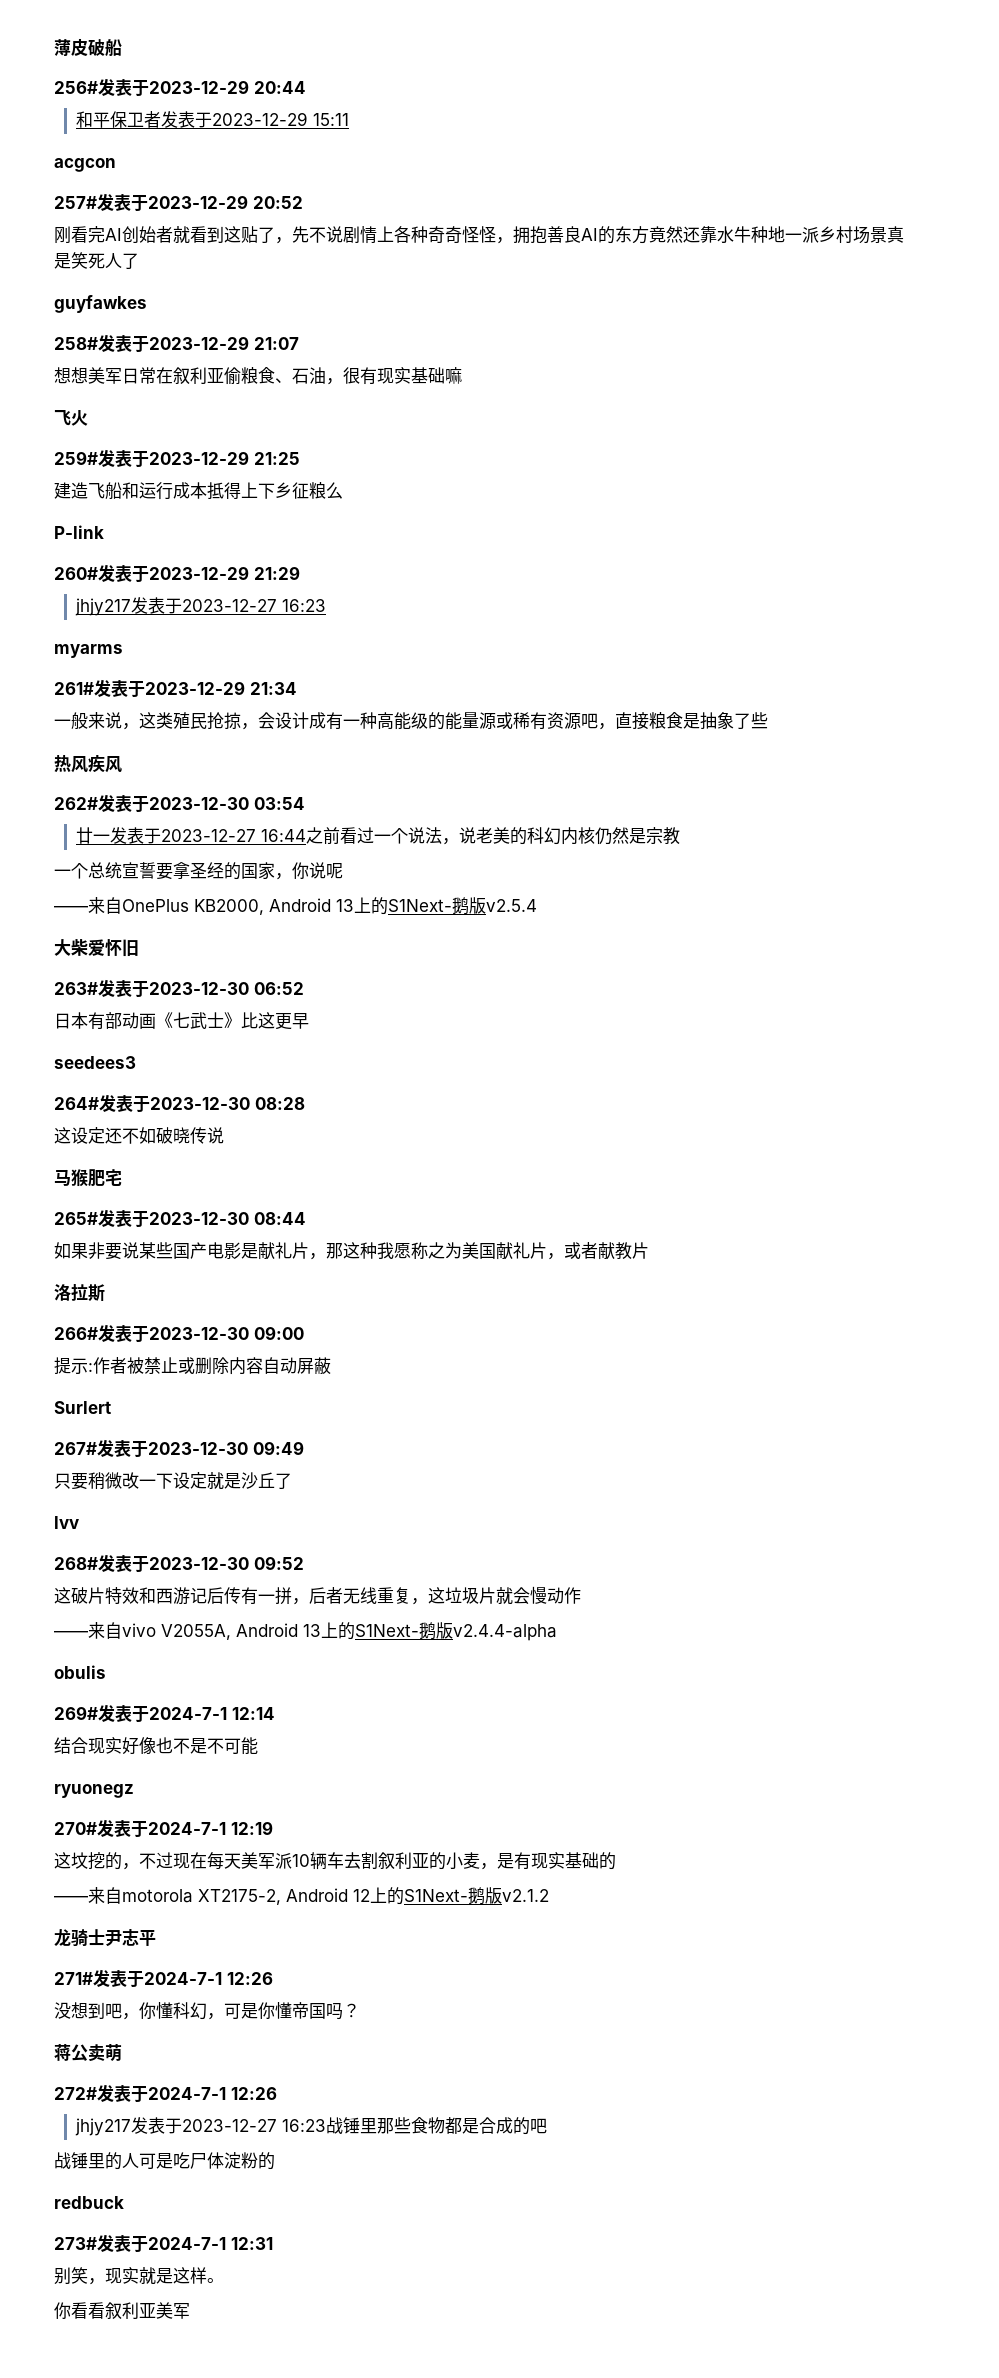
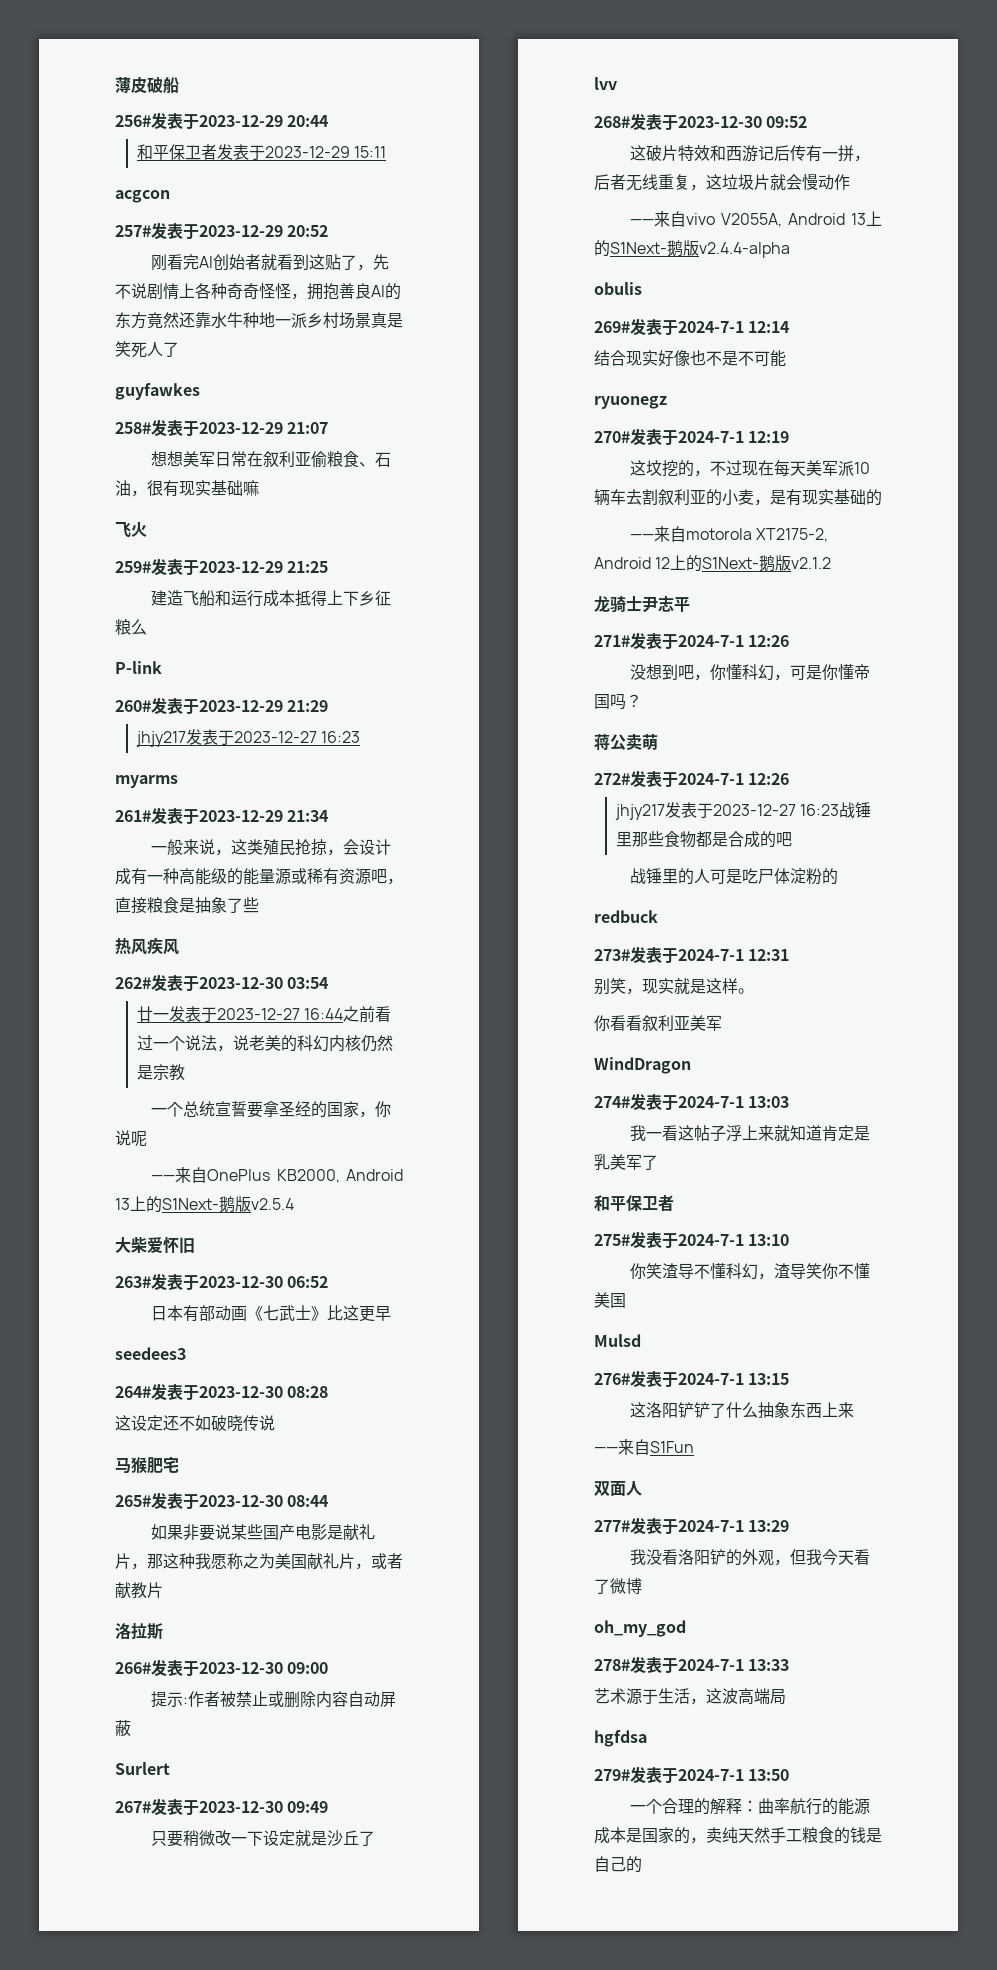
+ WindDragon
+ 274#发表于2024-7-1 13:03
+ 我一看这帖子浮上来就知道肯定是乳美军了
+ 和平保卫者
+ 275#发表于2024-7-1 13:10
+ 你笑渣导不懂科幻，渣导笑你不懂美国
+ Mulsd
+ 276#发表于2024-7-1 13:15
+ 这洛阳铲铲了什么抽象东西上来
+ ——来自S1Fun
+ 双面人
+ 277#发表于2024-7-1 13:29
+ 我没看洛阳铲的外观，但我今天看了微博
+ oh_my_god
+ 278#发表于2024-7-1 13:33
+ 艺术源于生活，这波高端局
+ hgfdsa
+ 279#发表于2024-7-1 13:50
+ 一个合理的解释：曲率航行的能源成本是国家的，卖纯天然手工粮食的钱是自己的

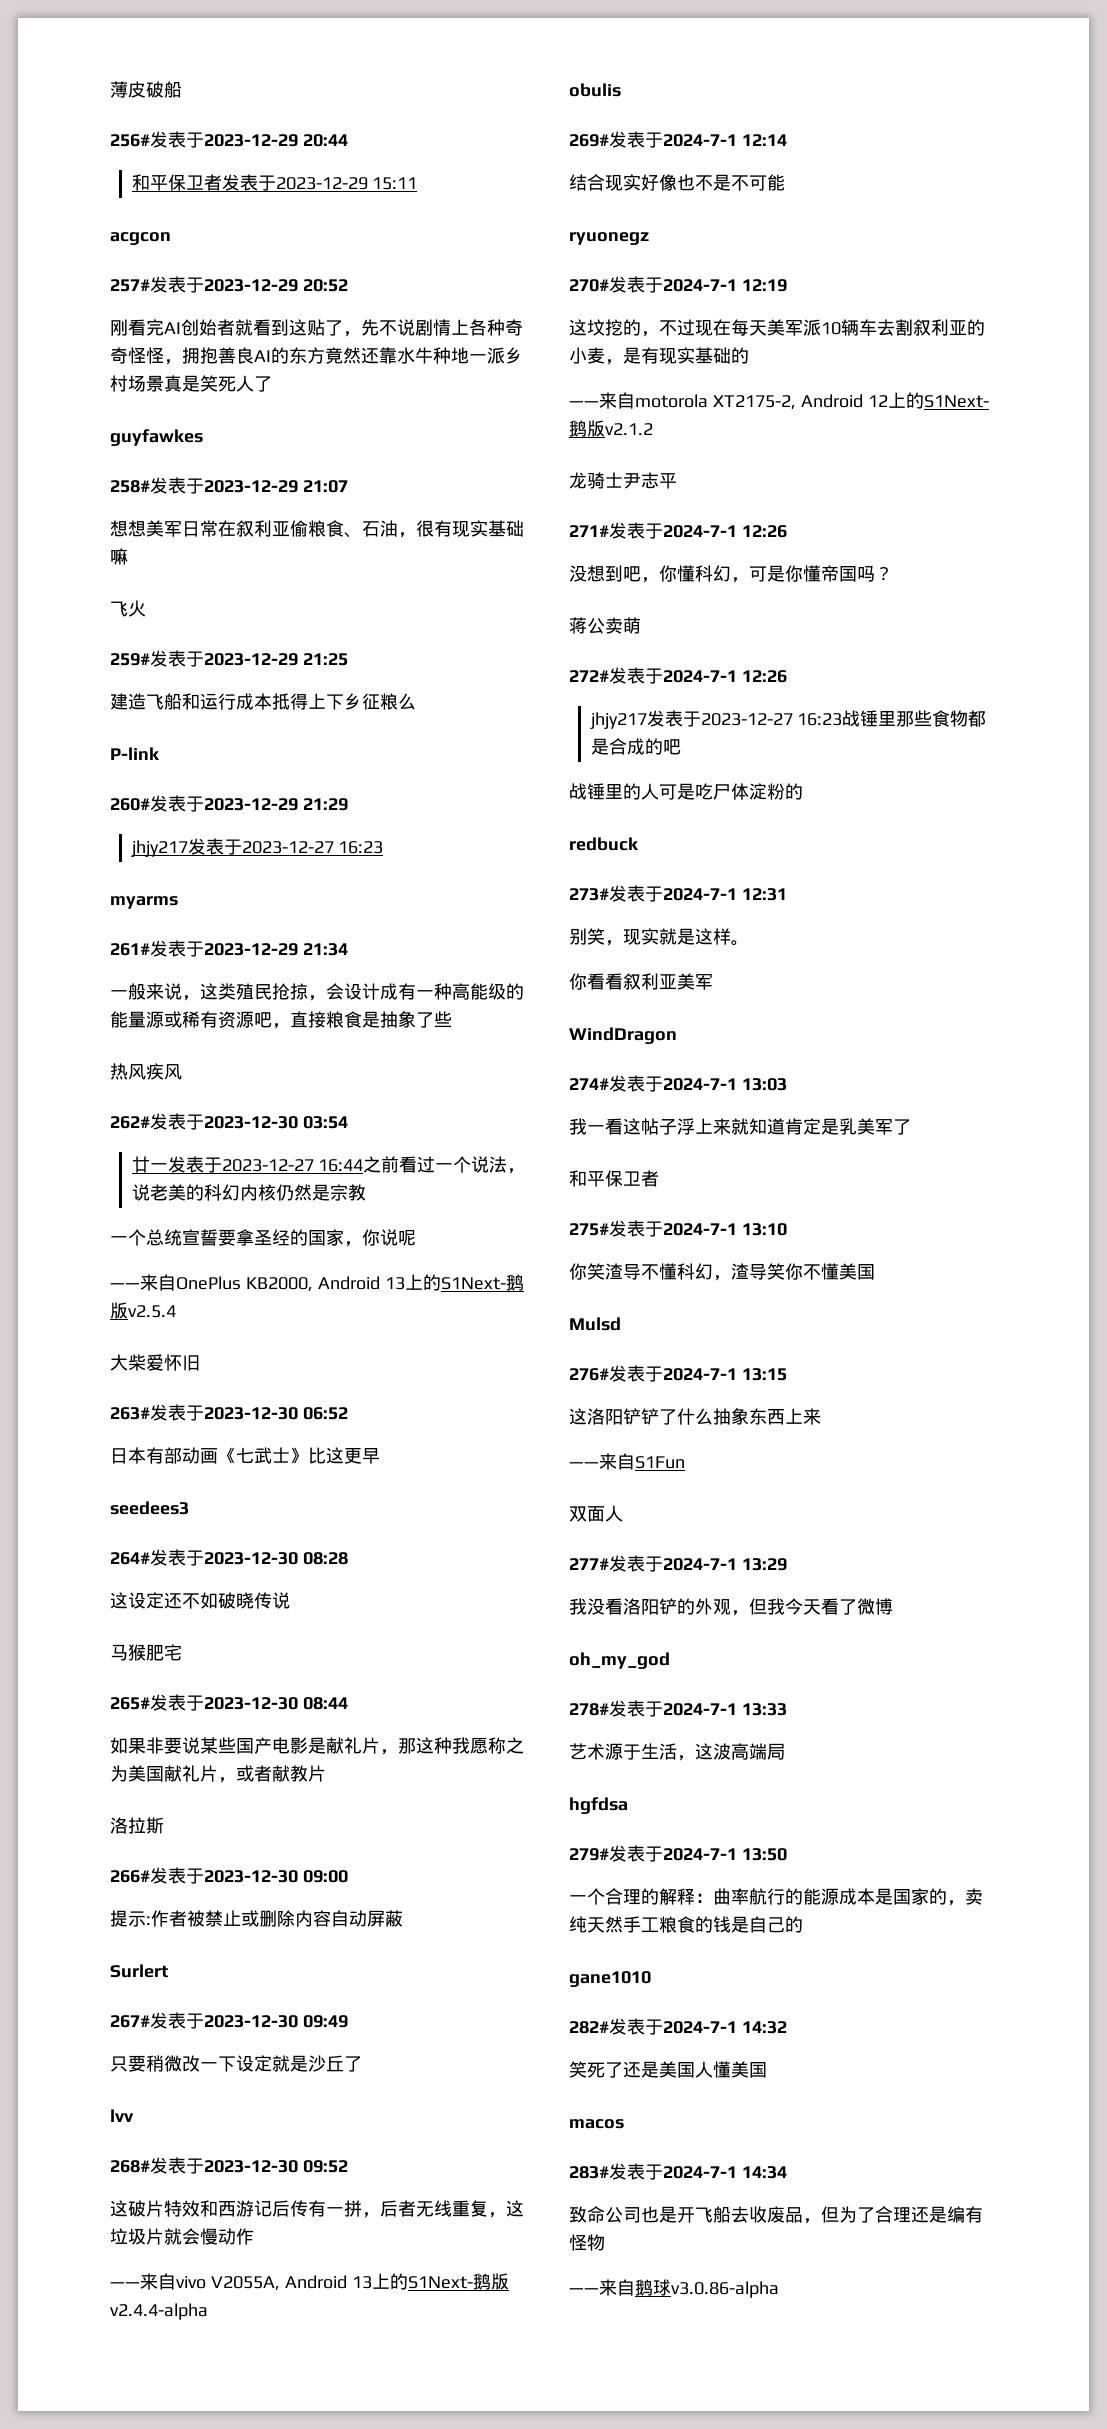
+ gane1010
+ 282#发表于2024-7-1 14:32
+ 笑死了还是美国人懂美国
+ macos
+ 283#发表于2024-7-1 14:34
+ 致命公司也是开飞船去收废品，但为了合理还是编有怪物
+ ——来自鹅球v3.0.86-alpha

